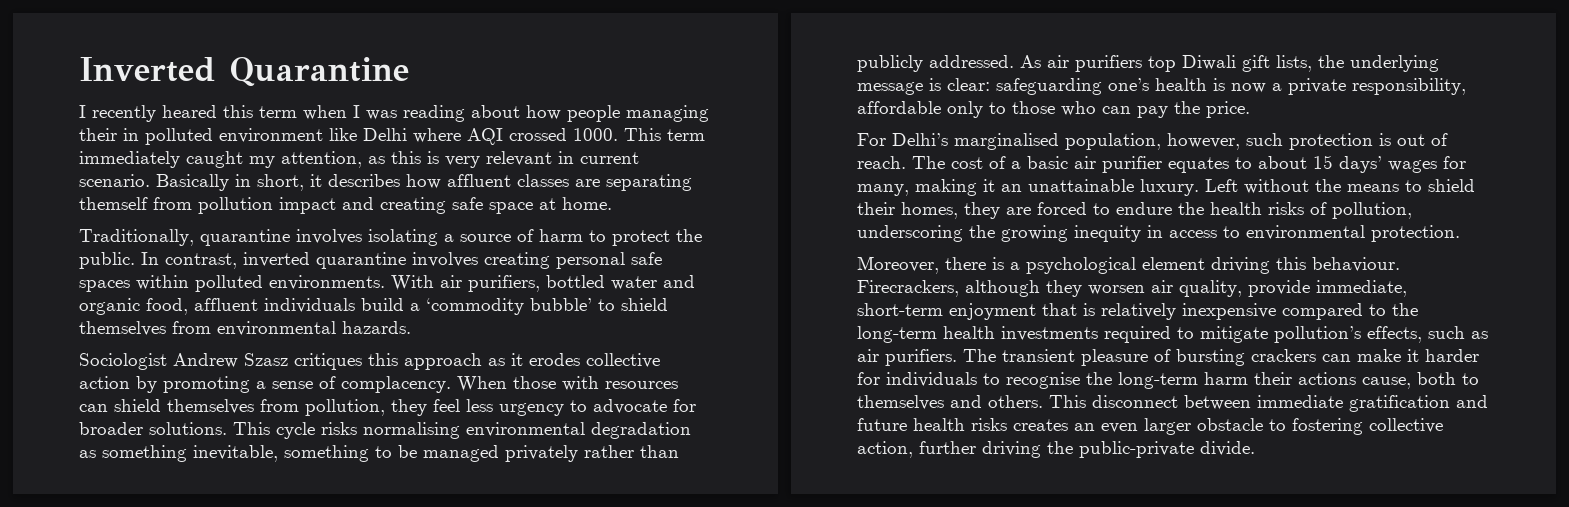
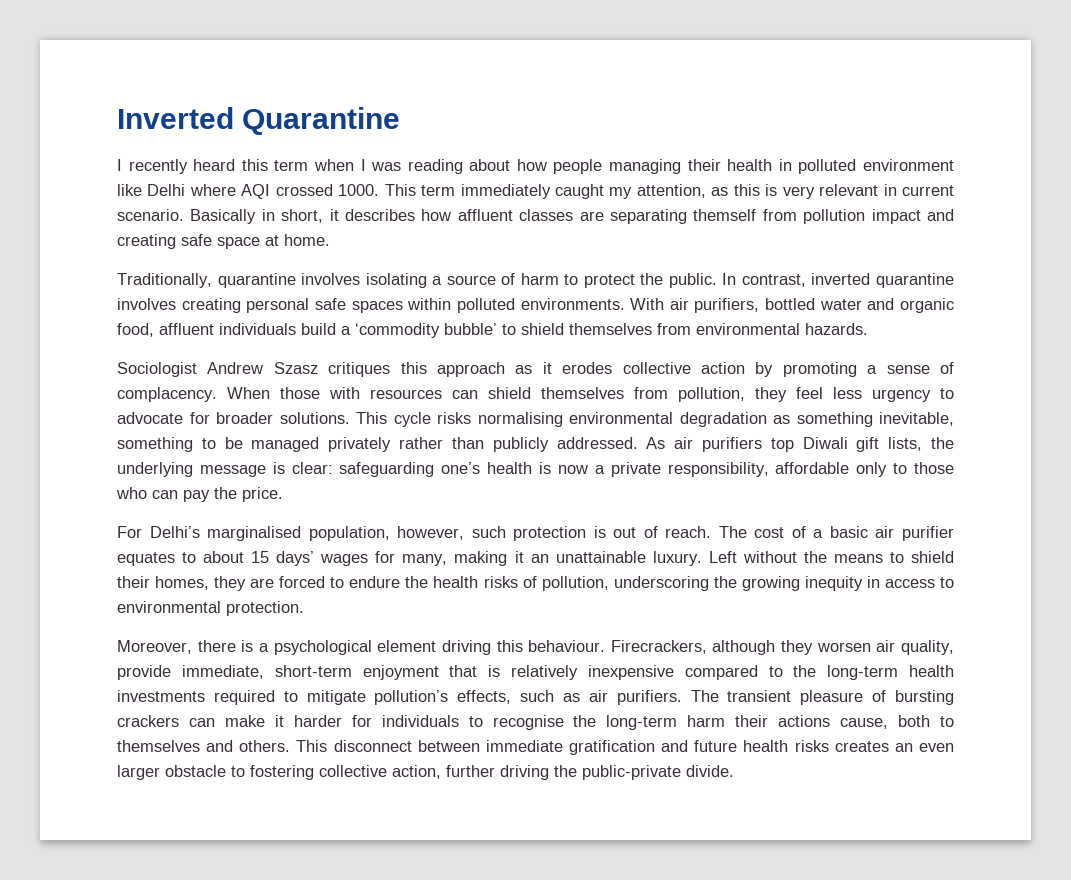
- I recently heared this term when I was reading about how people managing their in polluted environment like Delhi where AQI crossed 1000.
+ I recently heard this term when I was reading about how people managing their health in polluted environment like Delhi where AQI crossed 1000.

